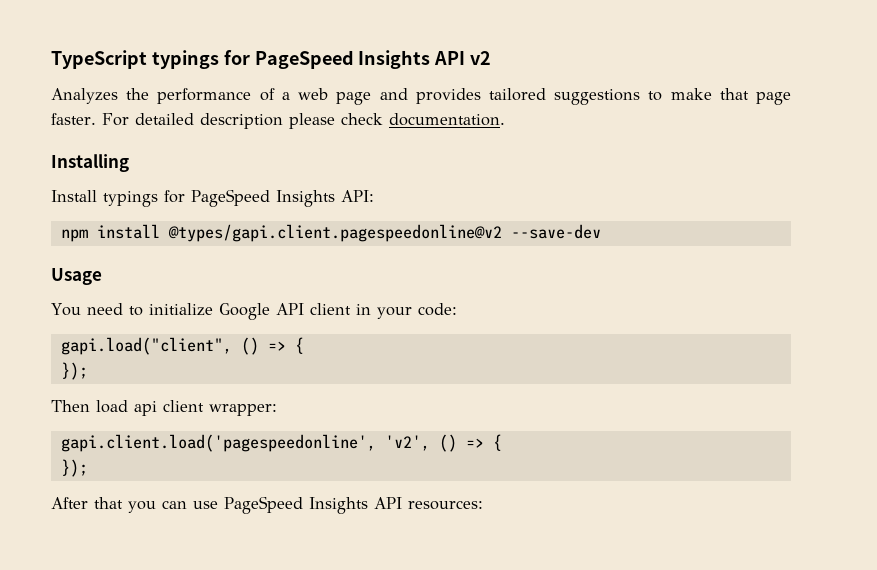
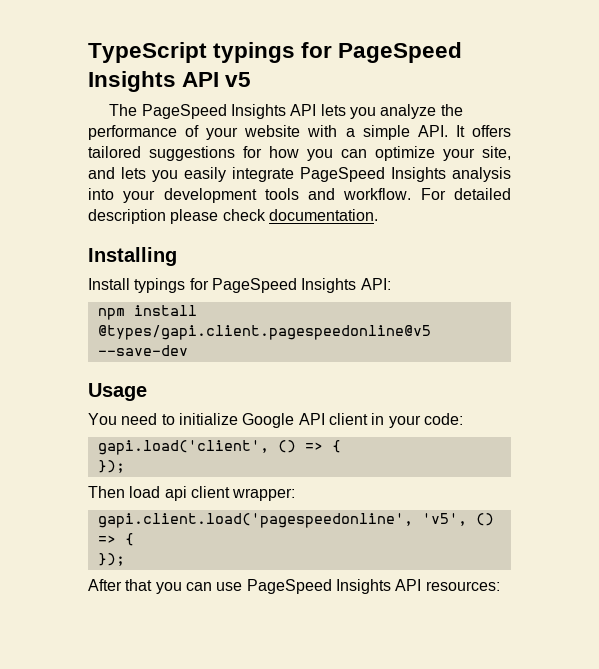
- TypeScript typings for PageSpeed Insights API v2
- Analyzes the performance of a web page and provides tailored suggestions to make that page faster.
+ TypeScript typings for PageSpeed Insights API v5
+ The PageSpeed Insights API lets you analyze the performance of your website with a simple API. It offers tailored suggestions for how you can optimize your site, and lets you easily integrate PageSpeed Insights analysis into your development tools and workflow.
- npm install @types/gapi.client.pagespeedonline@v2 --save-dev
+ npm install @types/gapi.client.pagespeedonline@v5 --save-dev
- gapi.load("client", () => {
+ gapi.load('client', () => {
- gapi.client.load('pagespeedonline', 'v2', () => {
+ gapi.client.load('pagespeedonline', 'v5', () => {

